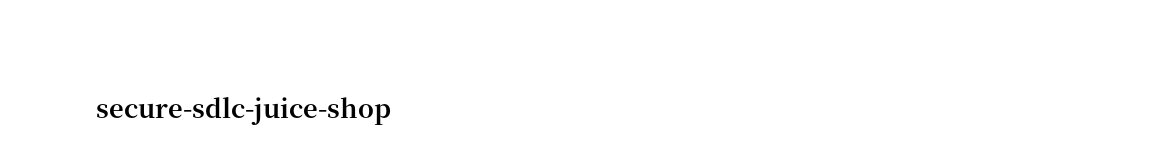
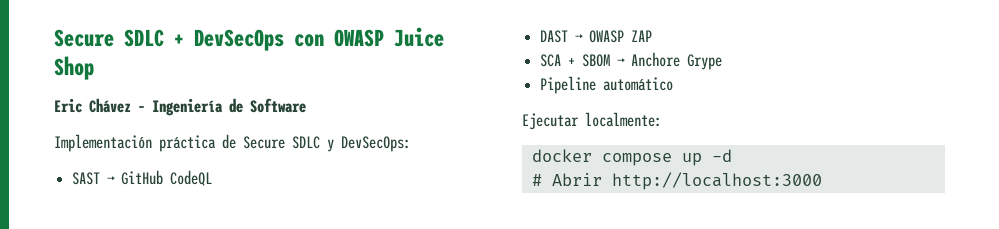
- secure-sdlc-juice-shop
+ Secure SDLC + DevSecOps con OWASP Juice Shop
+ Eric Chávez – Ingeniería de Software
+ Implementación práctica de Secure SDLC y DevSecOps:
+ SAST → GitHub CodeQL
+ DAST → OWASP ZAP
+ SCA + SBOM → Anchore Grype
+ Pipeline automático
+ Ejecutar localmente:
+ docker compose up -d
+ # Abrir http://localhost:3000

